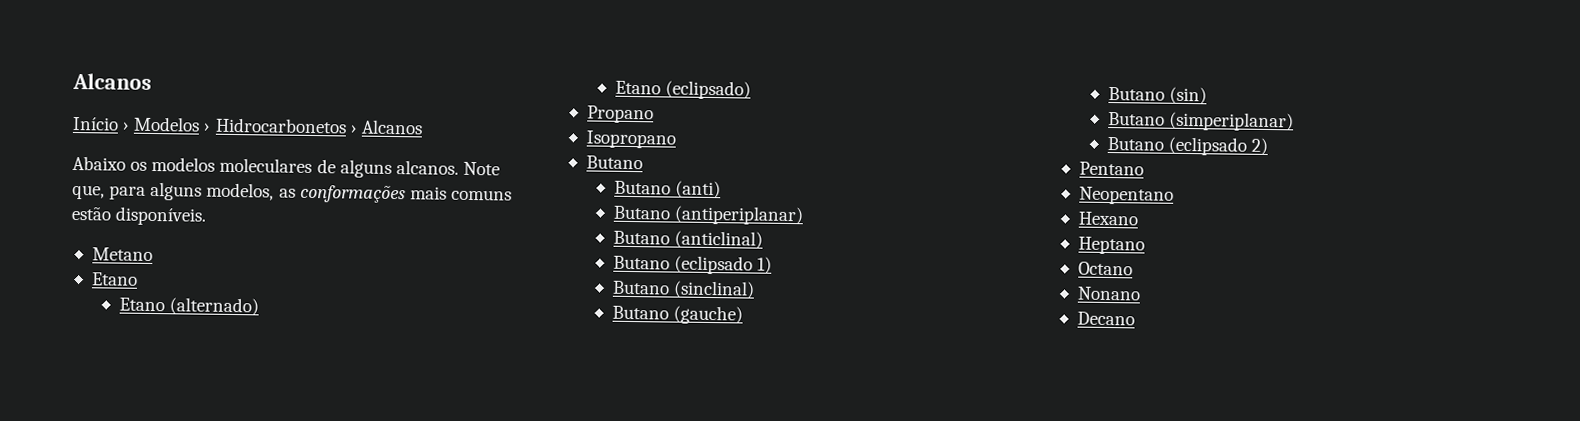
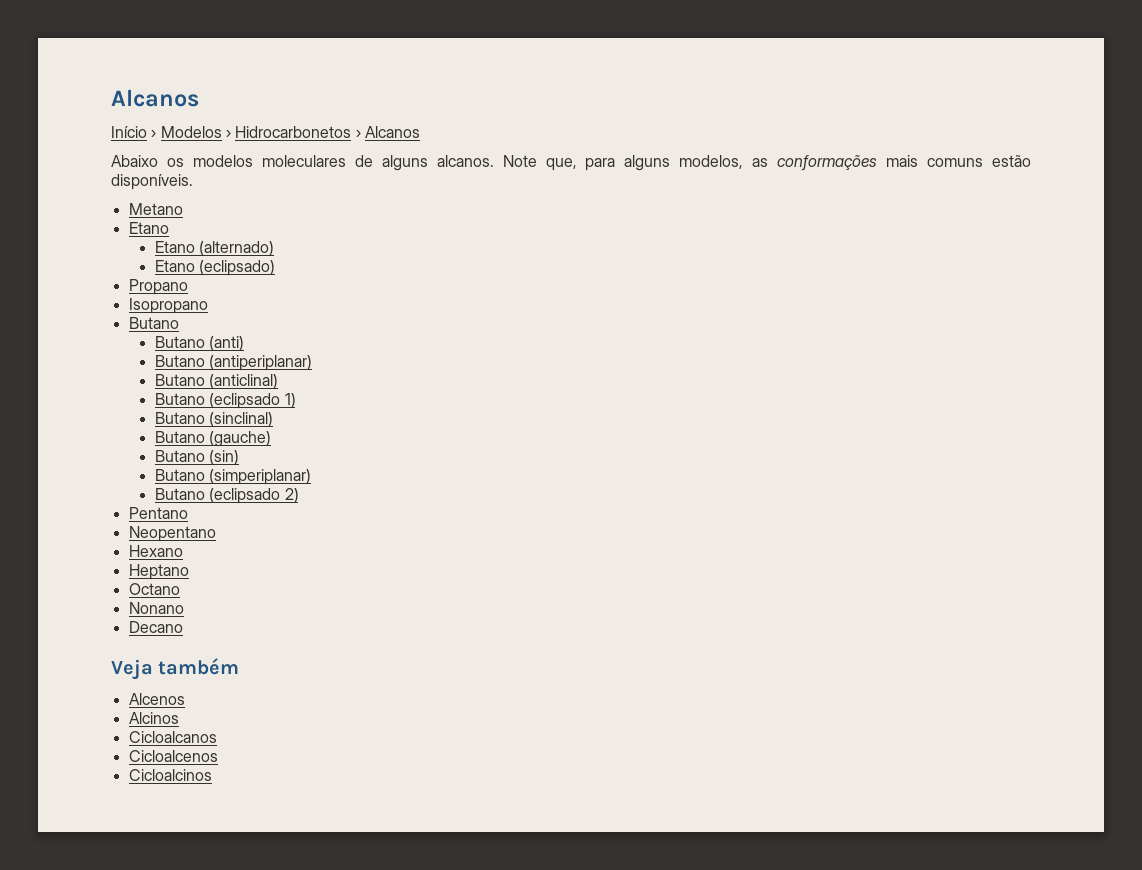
+ Veja também
+ Alcenos
+ Alcinos
+ Cicloalcanos
+ Cicloalcenos
+ Cicloalcinos

